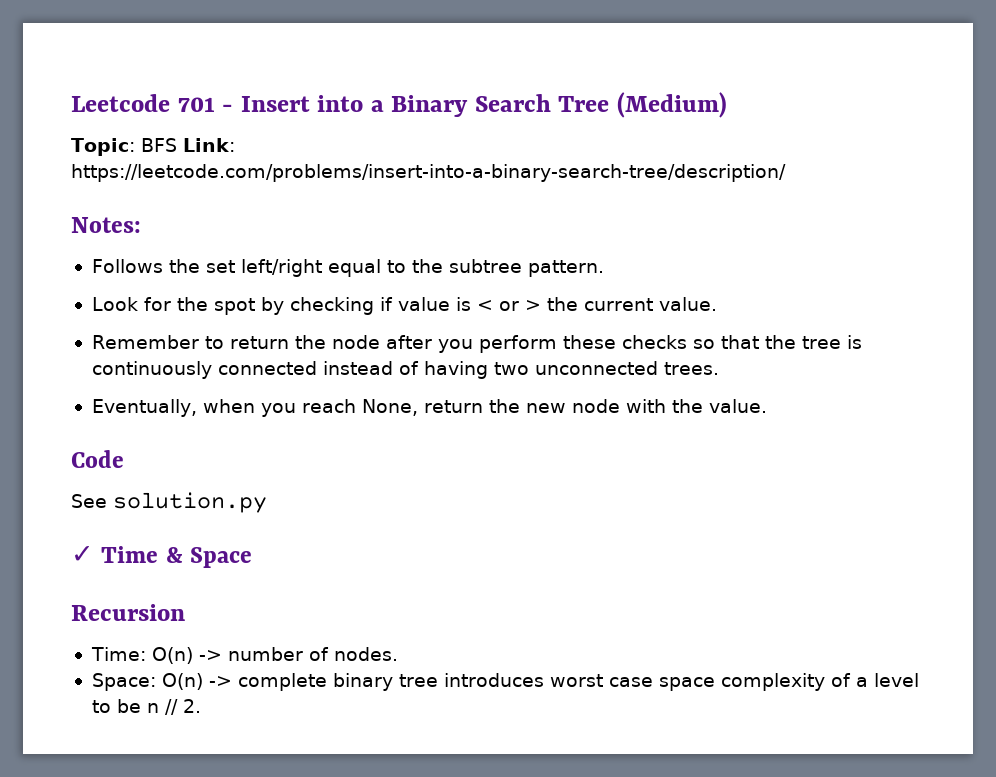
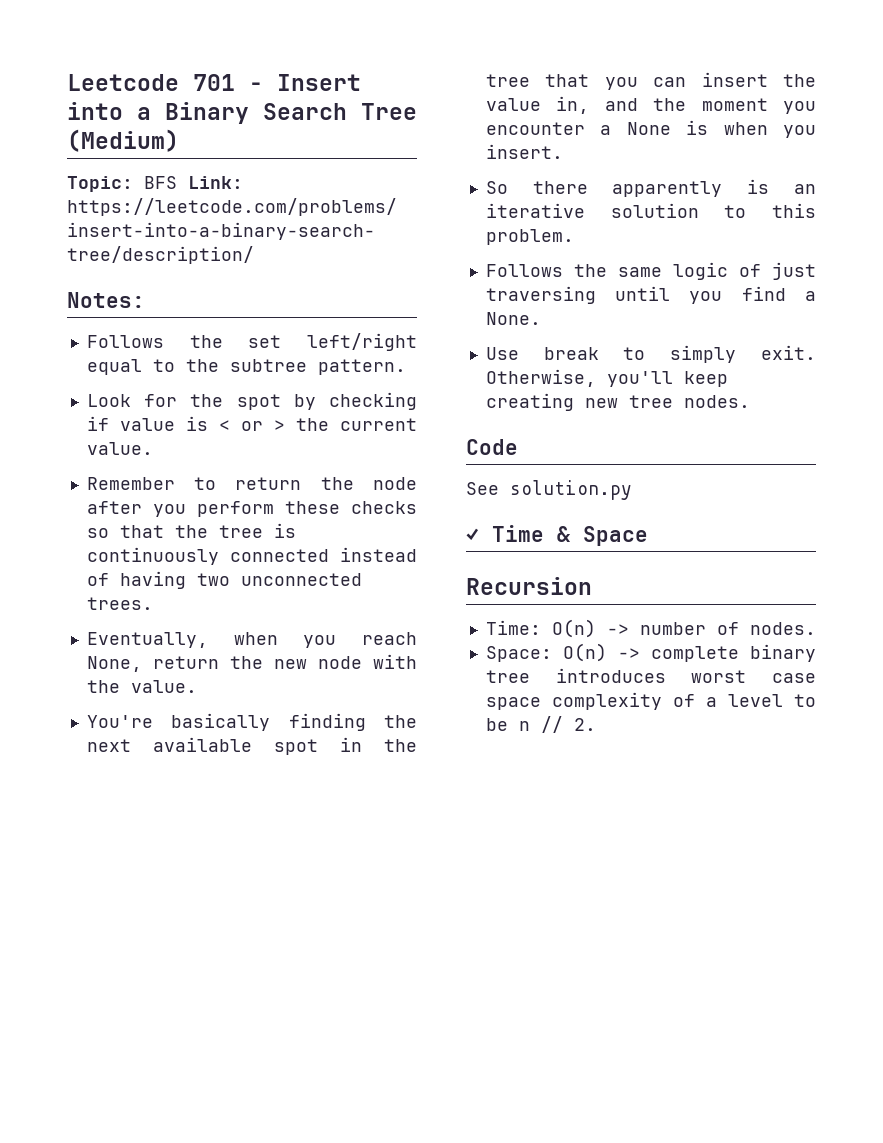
+ You're basically finding the next available spot in the tree that you can insert the value in, and the moment you encounter a None is when you insert.
+ So there apparently is an iterative solution to this problem.
+ Follows the same logic of just traversing until you find a None.
+ Use break to simply exit. Otherwise, you'll keep creating new tree nodes.

